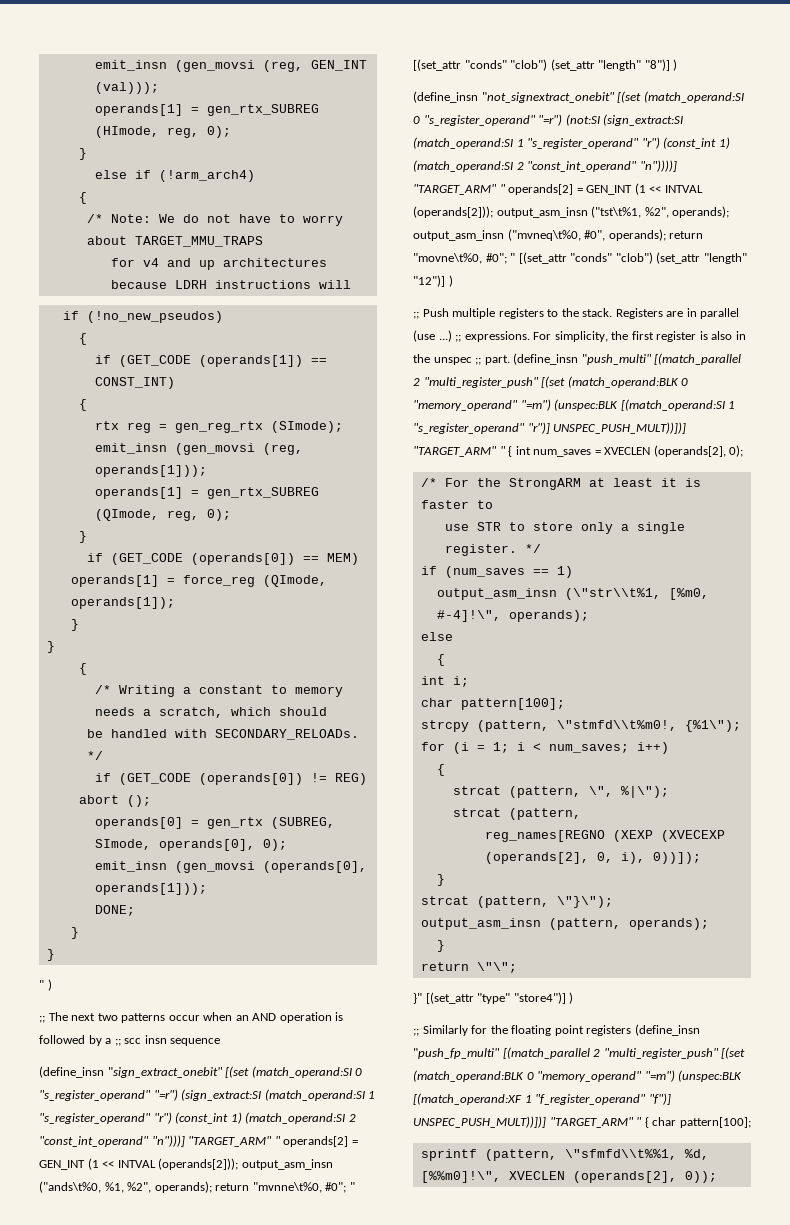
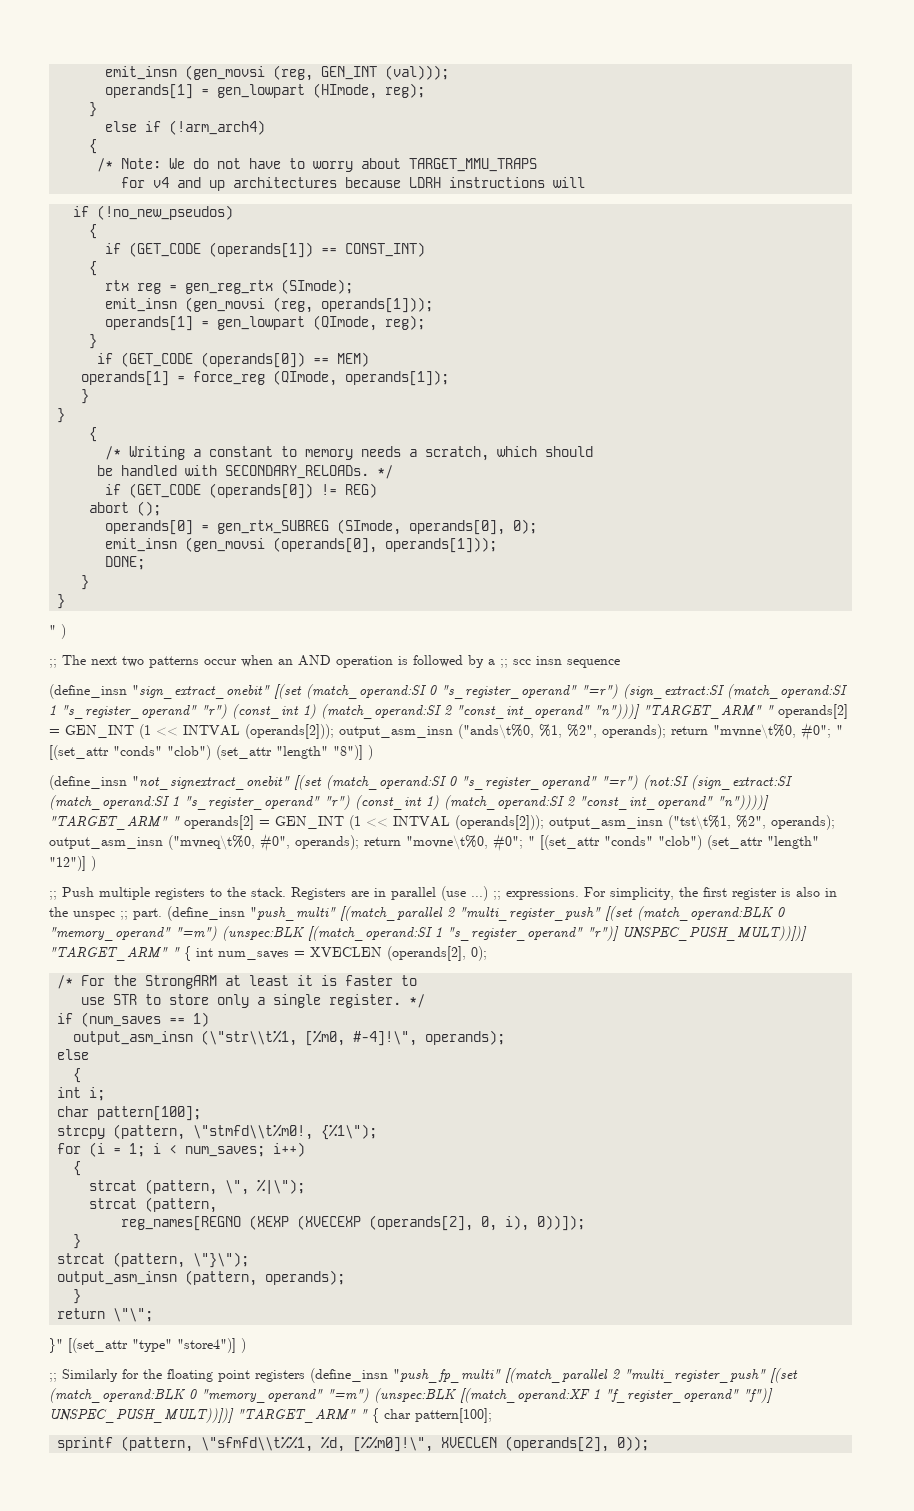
- operands[1] = gen_rtx_SUBREG (HImode, reg, 0);
+ operands[1] = gen_lowpart (HImode, reg);
- operands[1] = gen_rtx_SUBREG (QImode, reg, 0);
+ operands[1] = gen_lowpart (QImode, reg);
- operands[0] = gen_rtx (SUBREG, SImode, operands[0], 0);
+ operands[0] = gen_rtx_SUBREG (SImode, operands[0], 0);

